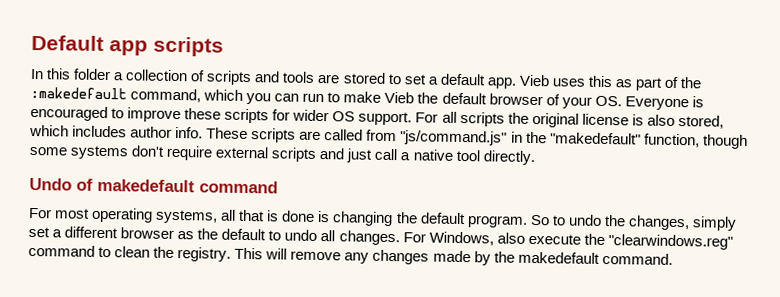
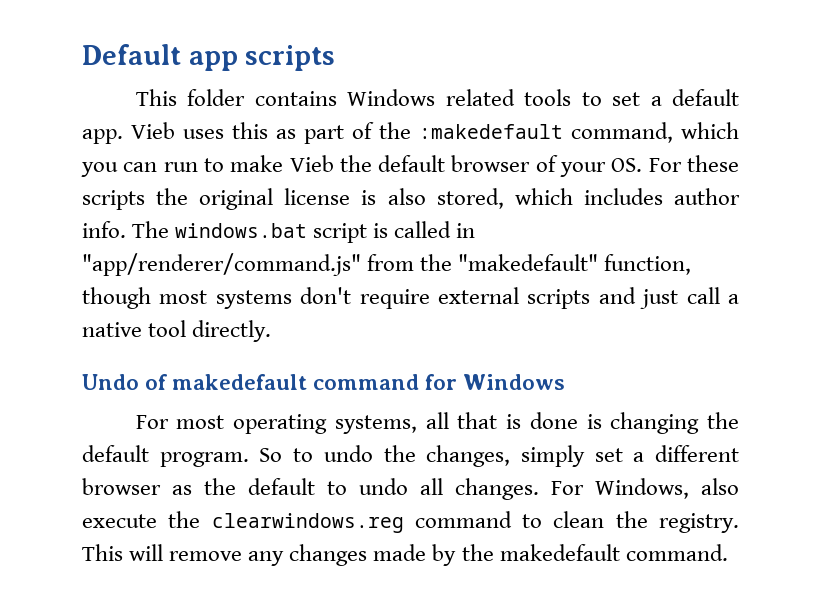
- In this folder a collection of scripts and tools are stored to set a default app.
+ This folder contains Windows related tools to set a default app.
- Vieb uses this as part of the :makedefault command, which you can run to make Vieb the default browser of your OS. Everyone is encouraged to improve these scripts for wider OS support. For all scripts the original license is also stored, which includes author info.
+ Vieb uses this as part of the :makedefault command, which you can run to make Vieb the default browser of your OS. For these scripts the original license is also stored, which includes author info.
- These scripts are called from "js/command.js" in the "makedefault" function, though some systems don't require external scripts and just call a native tool directly.
+ The windows.bat script is called in "app/renderer/command.js" from the "makedefault" function, though most systems don't require external scripts and just call a native tool directly.
- Undo of makedefault command
+ Undo of makedefault command for Windows
- For Windows, also execute the "clearwindows.reg" command to clean the registry.
+ For Windows, also execute the clearwindows.reg command to clean the registry.

